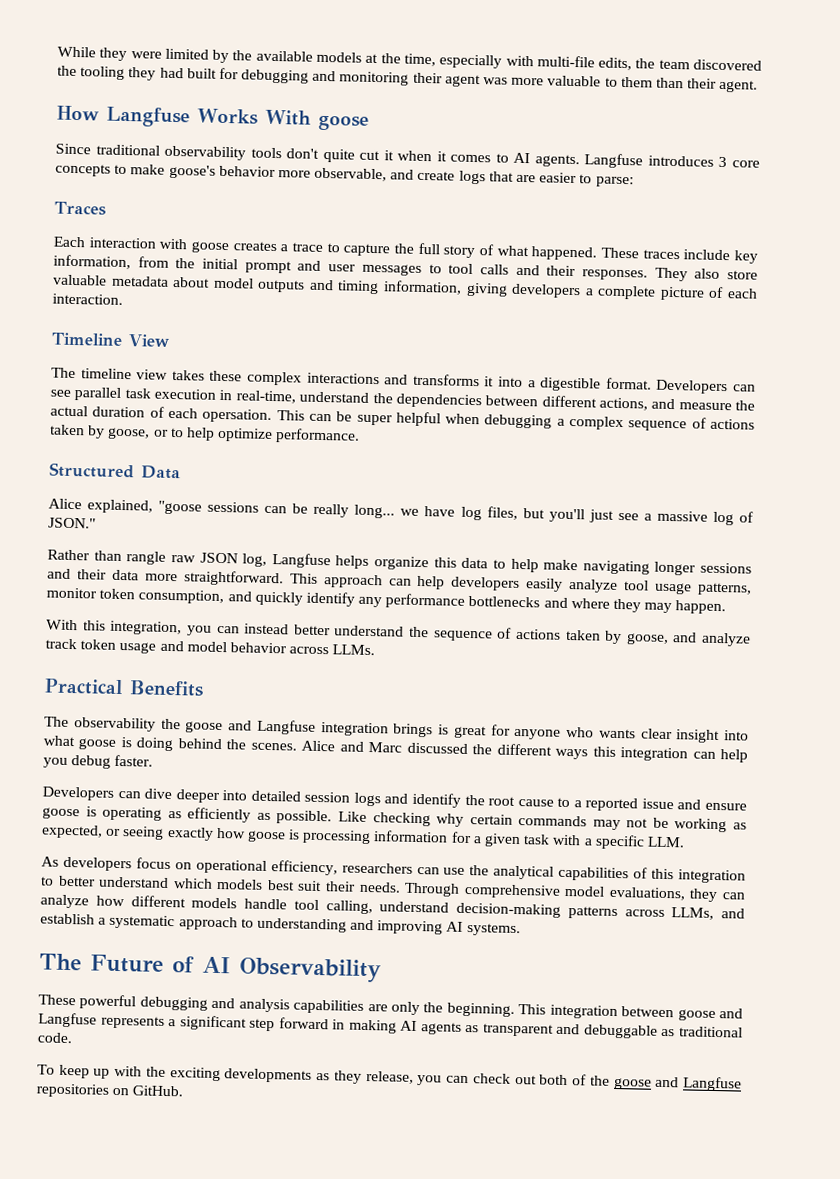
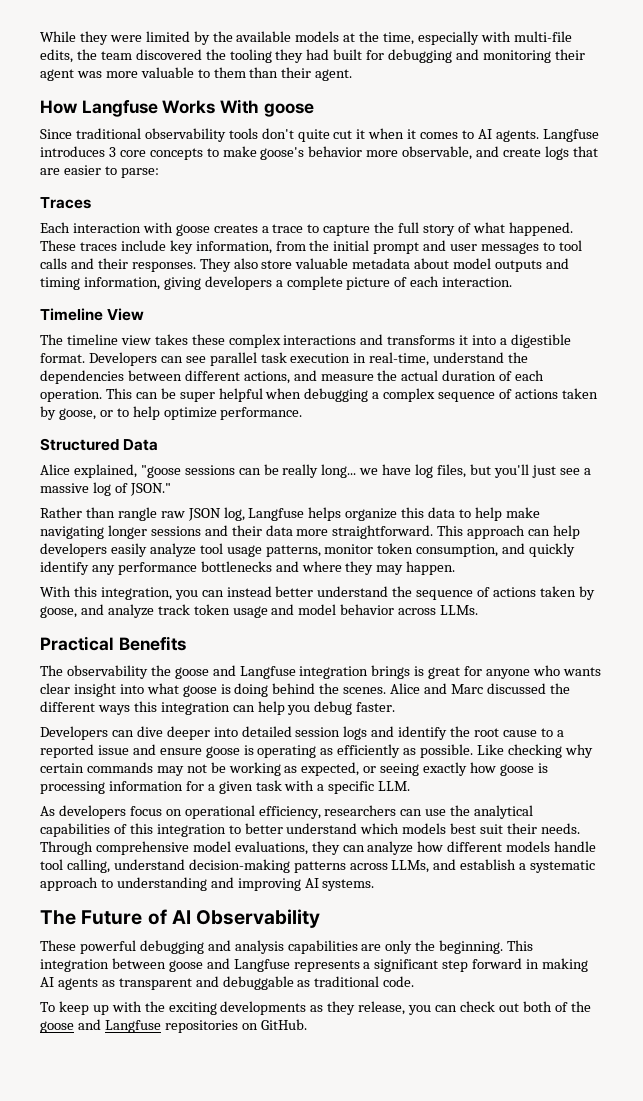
- Developers can see parallel task execution in real-time, understand the dependencies between different actions, and measure the actual duration of each opersation.
+ Developers can see parallel task execution in real-time, understand the dependencies between different actions, and measure the actual duration of each operation.

